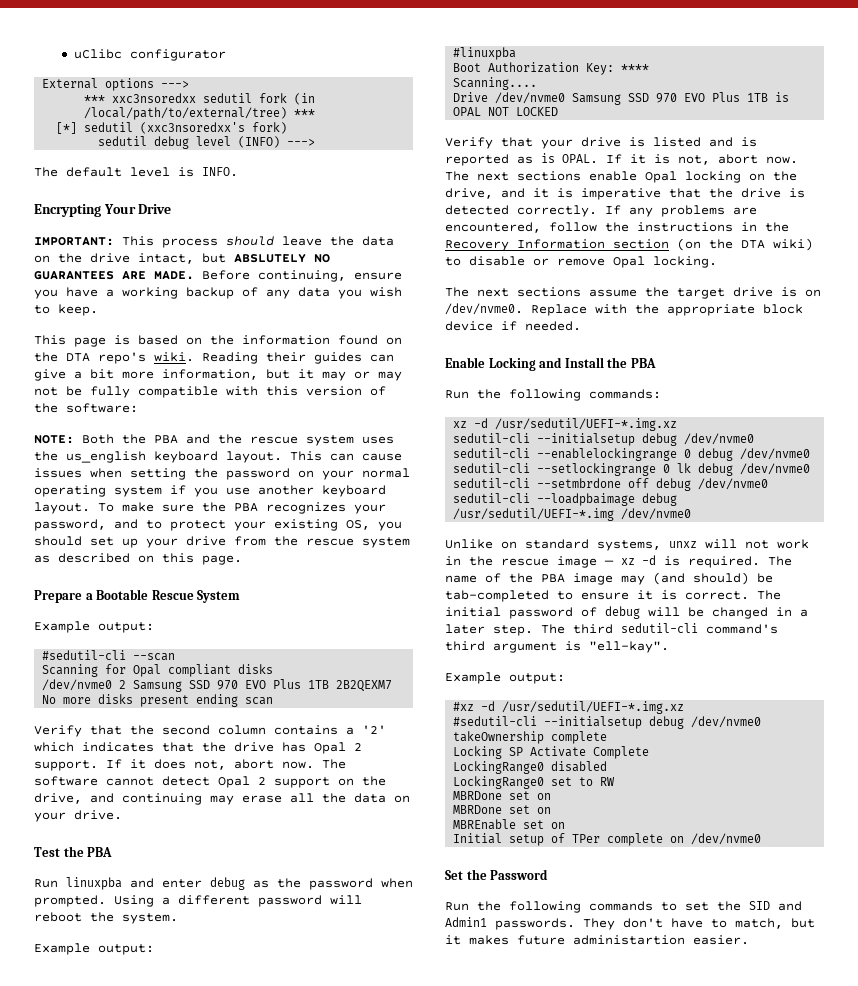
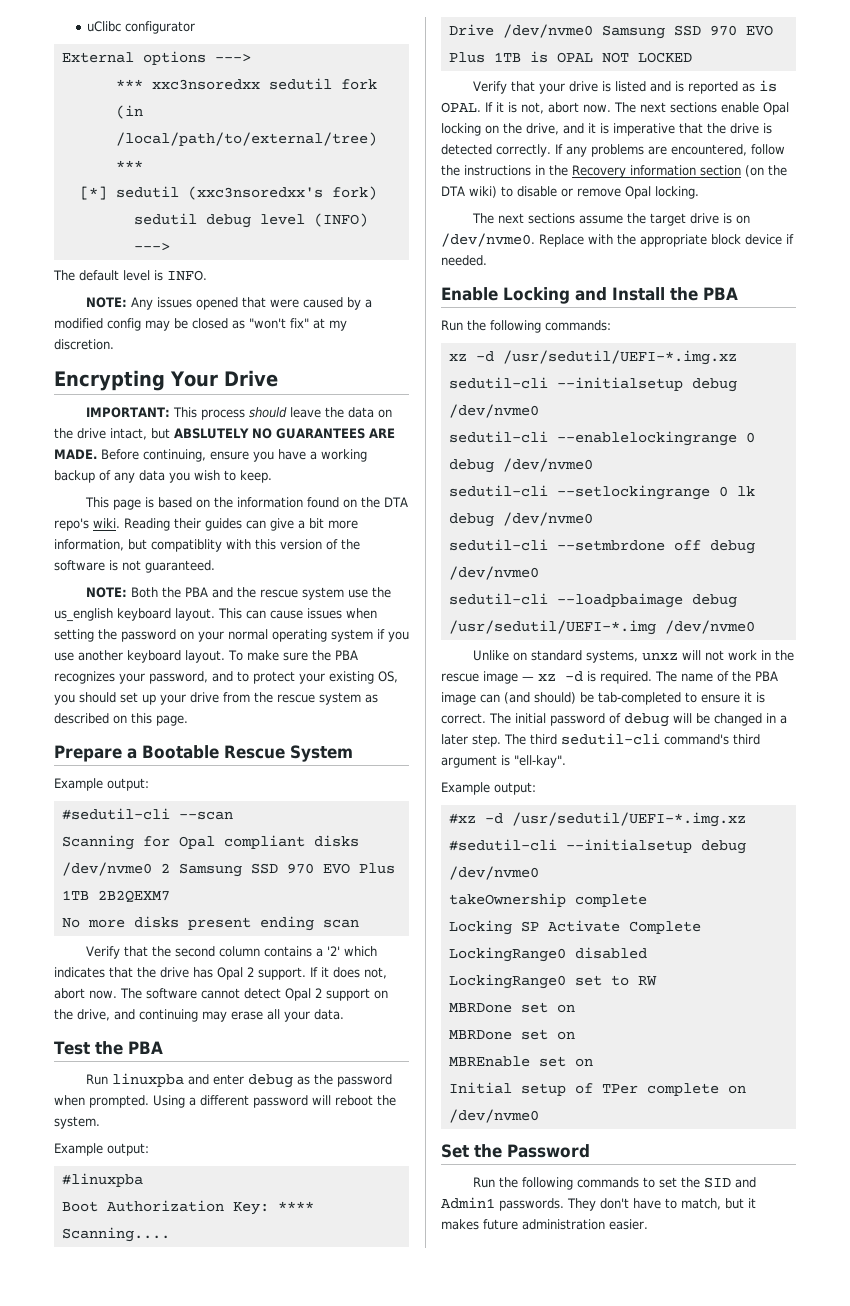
+ NOTE: Any issues opened that were caused by a modified config may be closed as "won't fix" at my discretion.
- Reading their guides can give a bit more information, but it may or may not be fully compatible with this version of the software:
+ Reading their guides can give a bit more information, but compatiblity with this version of the software is not guaranteed.
- NOTE: Both the PBA and the rescue system uses the us_english keyboard layout.
+ NOTE: Both the PBA and the rescue system use the us_english keyboard layout.
- The software cannot detect Opal 2 support on the drive, and continuing may erase all the data on your drive.
+ The software cannot detect Opal 2 support on the drive, and continuing may erase all your data.
- If any problems are encountered, follow the instructions in the Recovery Information section (on the DTA wiki) to disable or remove Opal locking.
+ If any problems are encountered, follow the instructions in the Recovery information section (on the DTA wiki) to disable or remove Opal locking.
- The name of the PBA image may (and should) be tab-completed to ensure it is correct.
+ The name of the PBA image can (and should) be tab-completed to ensure it is correct.
- They don't have to match, but it makes future administartion easier.
+ They don't have to match, but it makes future administration easier.

